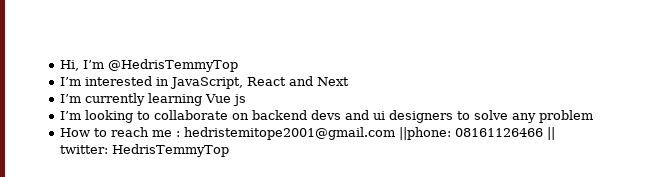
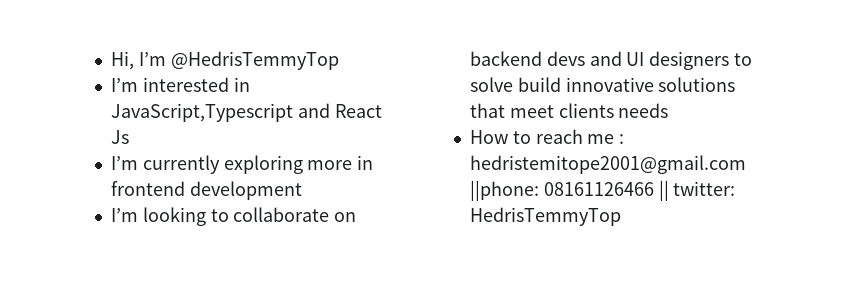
- I’m interested in JavaScript, React and Next
- I’m currently learning Vue js
+ I’m interested in JavaScript,Typescript and React Js
+ I’m currently exploring more in frontend development
- I’m looking to collaborate on backend devs and ui designers to solve any problem
+ I’m looking to collaborate on backend devs and UI designers to solve build innovative solutions that meet clients needs

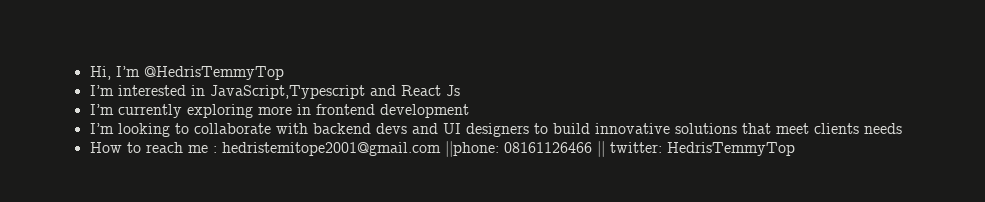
- I’m looking to collaborate on backend devs and UI designers to solve build innovative solutions that meet clients needs
+ I’m looking to collaborate with backend devs and UI designers to build innovative solutions that meet clients needs

